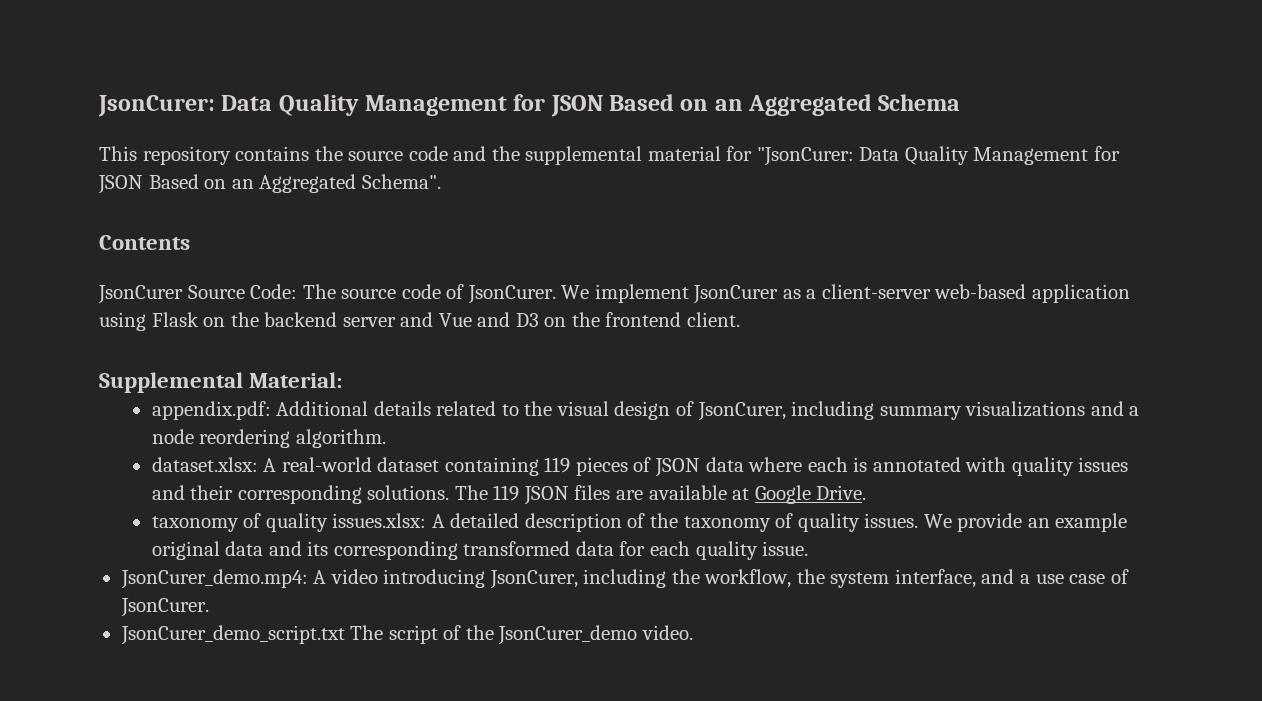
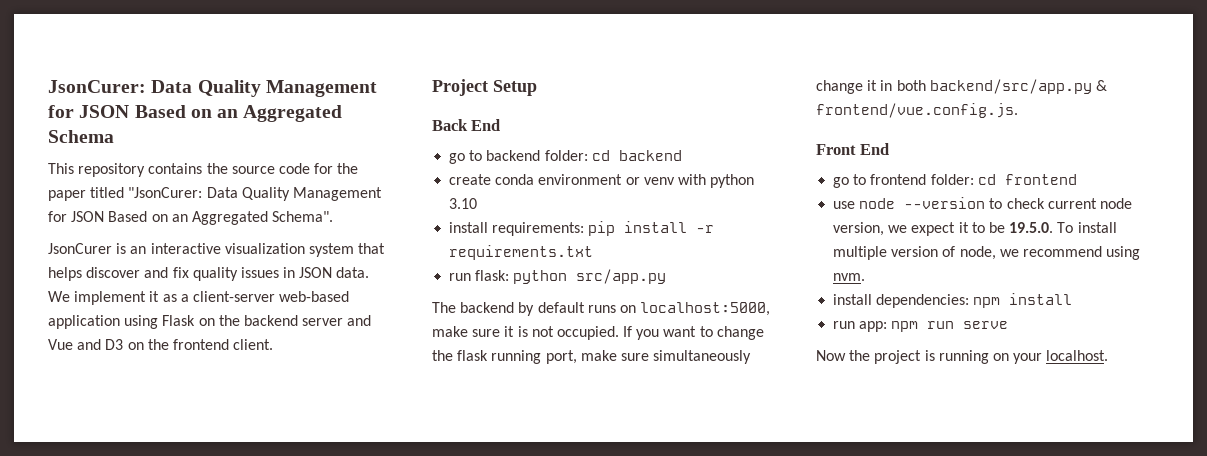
- This repository contains the source code and the supplemental material for "JsonCurer: Data Quality Management for JSON Based on an Aggregated Schema".
+ This repository contains the source code for the paper titled "JsonCurer: Data Quality Management for JSON Based on an Aggregated Schema".
- Contents
- JsonCurer Source Code: The source code of JsonCurer.
+ JsonCurer is an interactive visualization system that helps discover and fix quality issues in JSON data.
- We implement JsonCurer as a client-server web-based application using Flask on the backend server and Vue and D3 on the frontend client.
+ We implement it as a client-server web-based application using Flask on the backend server and Vue and D3 on the frontend client.
- Supplemental Material:
- appendix.pdf: Additional details related to the visual design of JsonCurer, including summary visualizations and a node reordering algorithm.
- dataset.xlsx: A real-world dataset containing 119 pieces of JSON data where each is annotated with quality issues and their corresponding solutions. The 119 JSON files are available at Google Drive.
- taxonomy of quality issues.xlsx: A detailed description of the taxonomy of quality issues. We provide an example original data and its corresponding transformed data for each quality issue.
- JsonCurer_demo.mp4: A video introducing JsonCurer, including the workflow, the system interface, and a use case of JsonCurer.
- JsonCurer_demo_script.txt The script of the JsonCurer_demo video.
+ Project Setup
+ Back End
+ go to backend folder: cd backend
+ create conda environment or venv with python 3.10
+ install requirements: pip install -r requirements.txt
+ run flask: python src/app.py
+ The backend by default runs on localhost:5000, make sure it is not occupied. If you want to change the flask running port, make sure simultaneously change it in both backend/src/app.py & frontend/vue.config.js.
+ Front End
+ go to frontend folder: cd frontend
+ use node --version to check current node version, we expect it to be 19.5.0. To install multiple version of node, we recommend using nvm.
+ install dependencies: npm install
+ run app: npm run serve
+ Now the project is running on your localhost.

